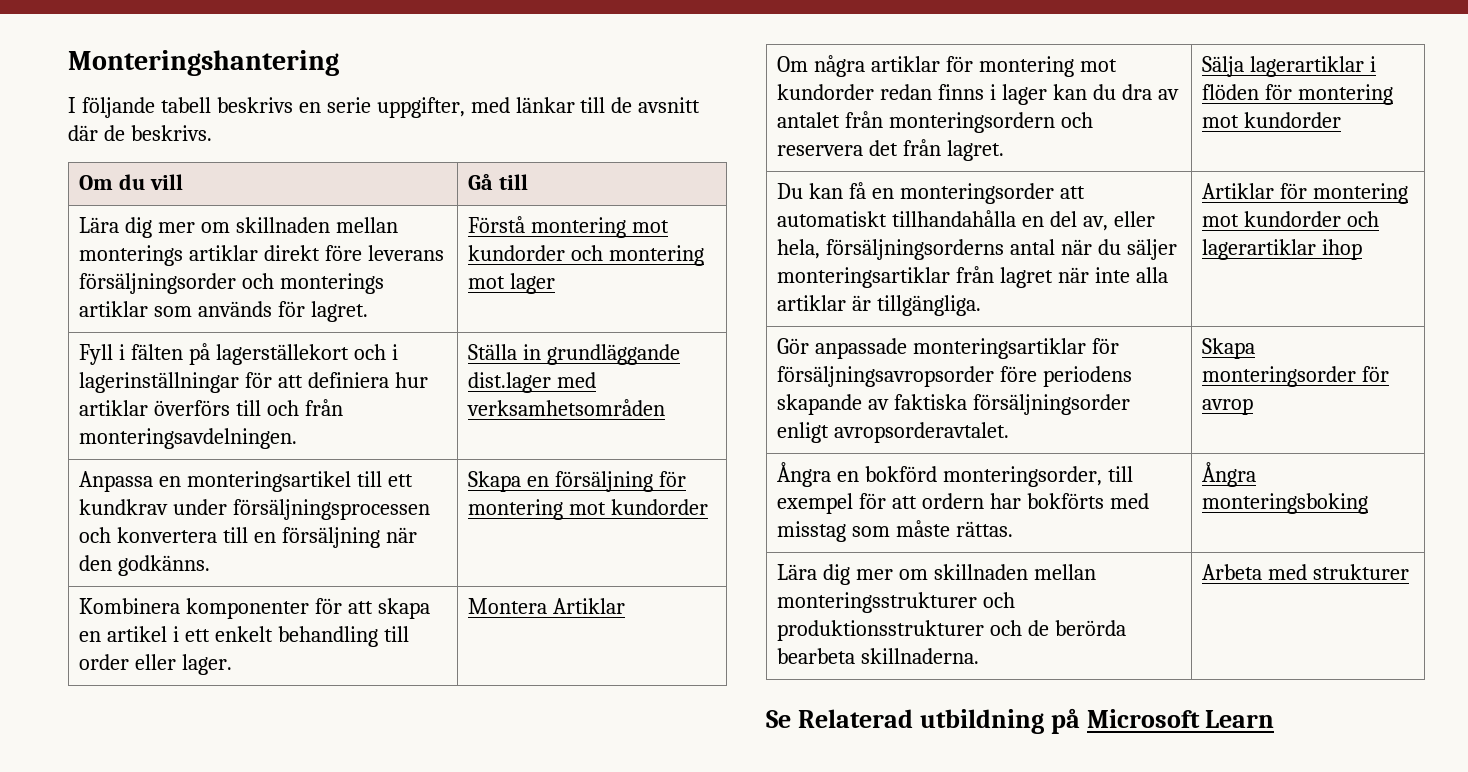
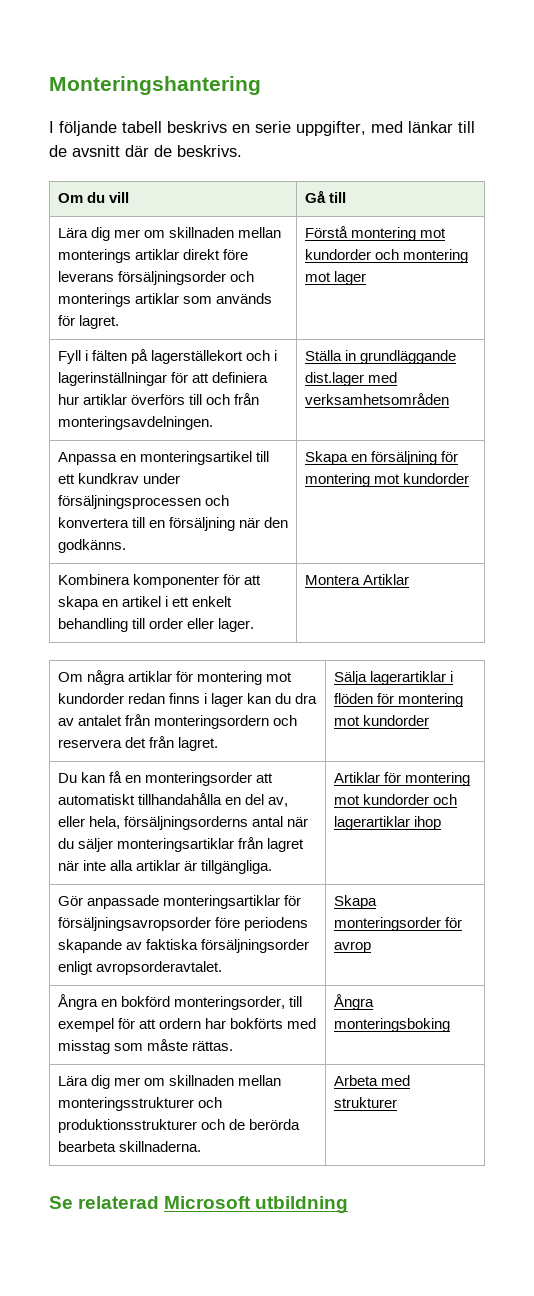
- Se Relaterad utbildning på Microsoft Learn
+ Se relaterad Microsoft utbildning

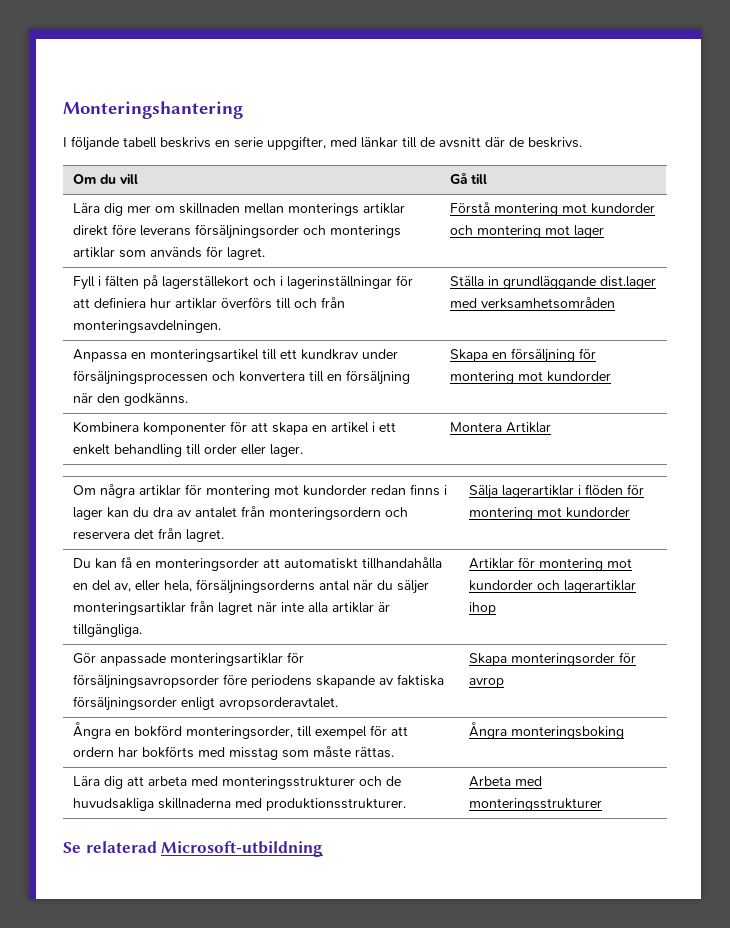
- Lära dig mer om skillnaden mellan monteringsstrukturer och produktionsstrukturer och de berörda bearbeta skillnaderna. | Arbeta med strukturer
+ Lära dig att arbeta med monteringsstrukturer och de huvudsakliga skillnaderna med produktionsstrukturer. | Arbeta med monteringsstrukturer
- Se relaterad Microsoft utbildning
+ Se relaterad Microsoft-utbildning

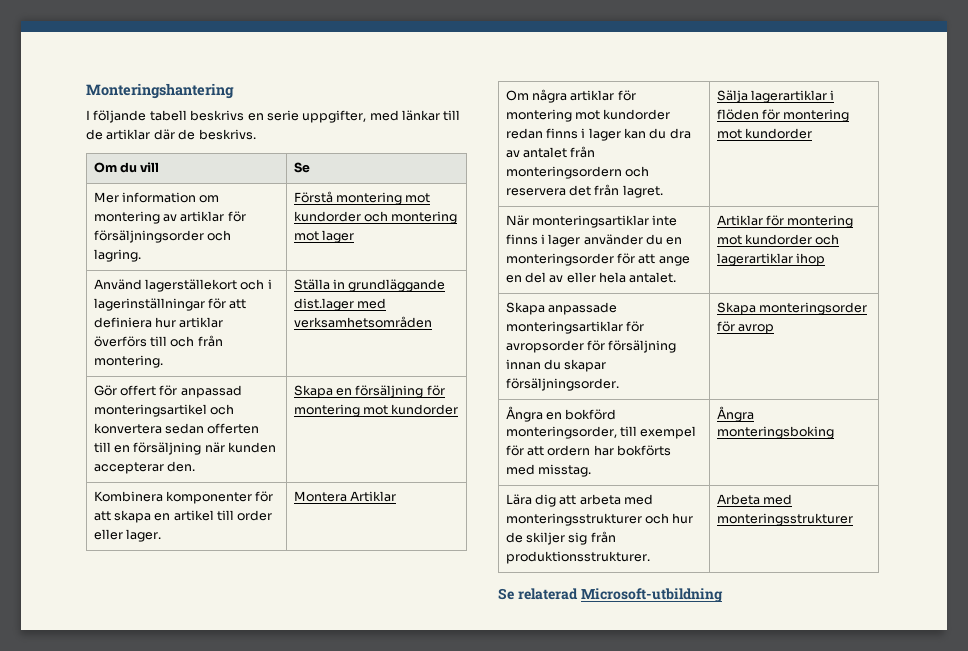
- I följande tabell beskrivs en serie uppgifter, med länkar till de avsnitt där de beskrivs.
+ I följande tabell beskrivs en serie uppgifter, med länkar till de artiklar där de beskrivs.
- Om du vill | Gå till
- Lära dig mer om skillnaden mellan monterings artiklar direkt före leverans försäljningsorder och monterings artiklar som används för lagret. | Förstå montering mot kundorder och montering mot lager
+ Om du vill | Se
+ Mer information om montering av artiklar för försäljningsorder och lagring. | Förstå montering mot kundorder och montering mot lager
- Fyll i fälten på lagerställekort och i lagerinställningar för att definiera hur artiklar överförs till och från monteringsavdelningen. | Ställa in grundläggande dist.lager med verksamhetsområden
+ Använd lagerställekort och i lagerinställningar för att definiera hur artiklar överförs till och från montering. | Ställa in grundläggande dist.lager med verksamhetsområden
- Anpassa en monteringsartikel till ett kundkrav under försäljningsprocessen och konvertera till en försäljning när den godkänns. | Skapa en försäljning för montering mot kundorder
+ Gör offert för anpassad monteringsartikel och konvertera sedan offerten till en försäljning när kunden accepterar den. | Skapa en försäljning för montering mot kundorder
- Kombinera komponenter för att skapa en artikel i ett enkelt behandling till order eller lager. | Montera Artiklar
+ Kombinera komponenter för att skapa en artikel till order eller lager. | Montera Artiklar
- Du kan få en monteringsorder att automatiskt tillhandahålla en del av, eller hela, försäljningsorderns antal när du säljer monteringsartiklar från lagret när inte alla artiklar är tillgängliga. | Artiklar för montering mot kundorder och lagerartiklar ihop
+ När monteringsartiklar inte finns i lager använder du en monteringsorder för att ange en del av eller hela antalet. | Artiklar för montering mot kundorder och lagerartiklar ihop
- Gör anpassade monteringsartiklar för försäljningsavropsorder före periodens skapande av faktiska försäljningsorder enligt avropsorderavtalet. | Skapa monteringsorder för avrop
+ Skapa anpassade monteringsartiklar för avropsorder för försäljning innan du skapar försäljningsorder. | Skapa monteringsorder för avrop
- Ångra en bokförd monteringsorder, till exempel för att ordern har bokförts med misstag som måste rättas. | Ångra monteringsboking
+ Ångra en bokförd monteringsorder, till exempel för att ordern har bokförts med misstag. | Ångra monteringsboking
- Lära dig att arbeta med monteringsstrukturer och de huvudsakliga skillnaderna med produktionsstrukturer. | Arbeta med monteringsstrukturer
+ Lära dig att arbeta med monteringsstrukturer och hur de skiljer sig från produktionsstrukturer. | Arbeta med monteringsstrukturer

